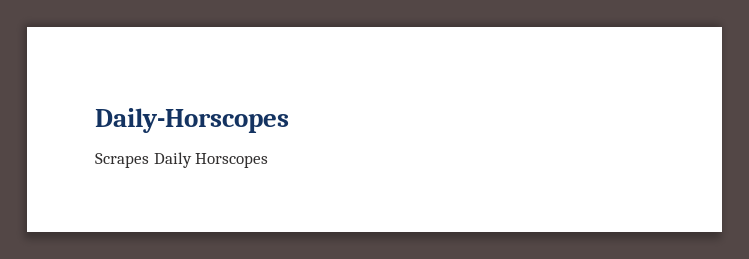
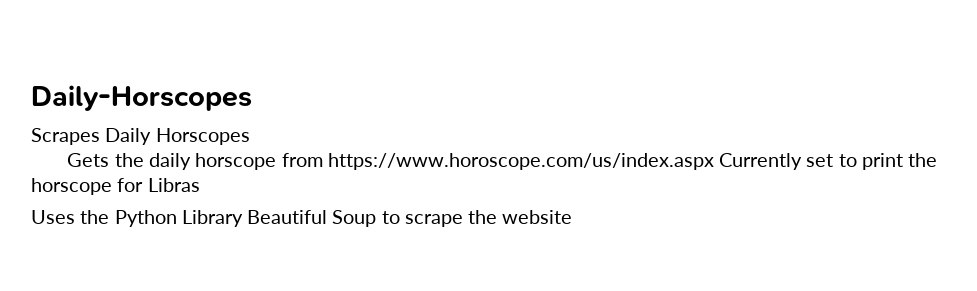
+ Gets the daily horscope from https://www.horoscope.com/us/index.aspx Currently set to print the horscope for Libras
+ Uses the Python Library Beautiful Soup to scrape the website

